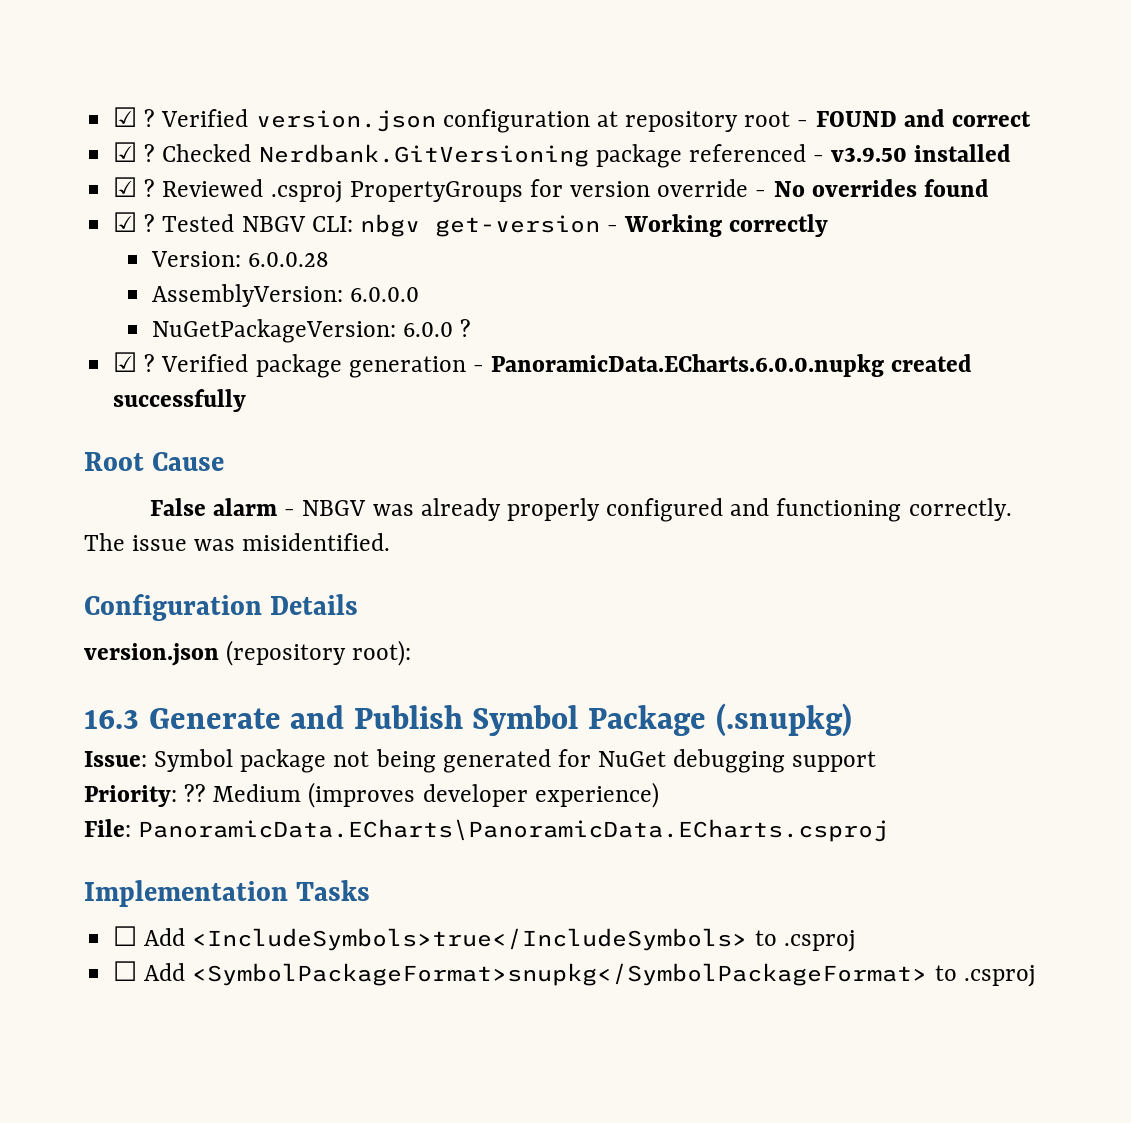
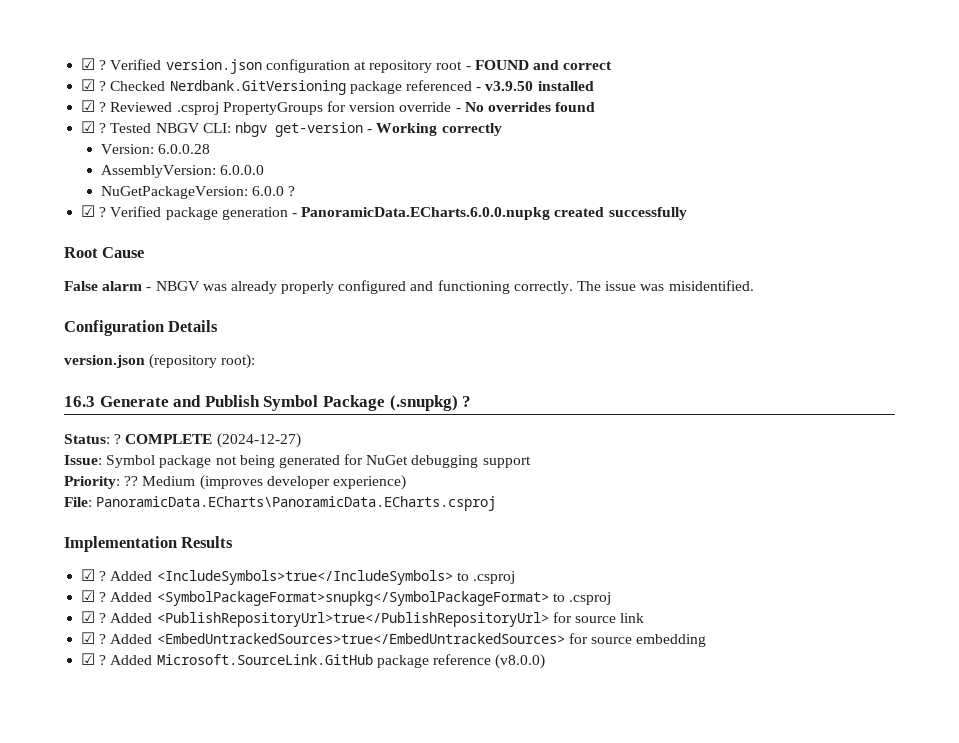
- 16.3 Generate and Publish Symbol Package (.snupkg)
+ 16.3 Generate and Publish Symbol Package (.snupkg) ?
+ Status: ? COMPLETE (2024-12-27)
- Implementation Tasks
- ☐ Add <IncludeSymbols>true</IncludeSymbols> to .csproj
+ Implementation Results
+ ☑ ? Added <IncludeSymbols>true</IncludeSymbols> to .csproj
- ☐ Add <SymbolPackageFormat>snupkg</SymbolPackageFormat> to .csproj
+ ☑ ? Added <SymbolPackageFormat>snupkg</SymbolPackageFormat> to .csproj
+ ☑ ? Added <PublishRepositoryUrl>true</PublishRepositoryUrl> for source link
+ ☑ ? Added <EmbedUntrackedSources>true</EmbedUntrackedSources> for source embedding
+ ☑ ? Added Microsoft.SourceLink.GitHub package reference (v8.0.0)

